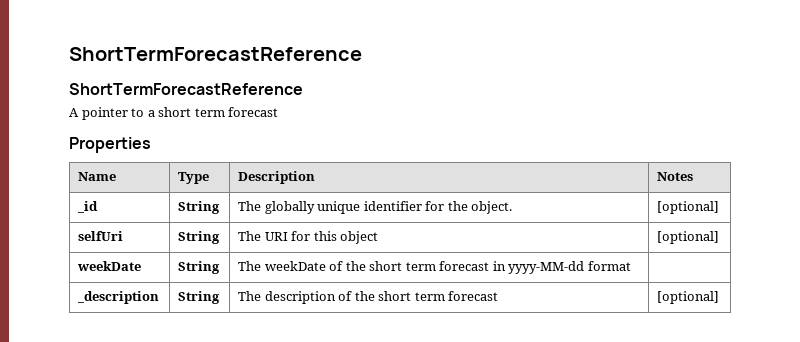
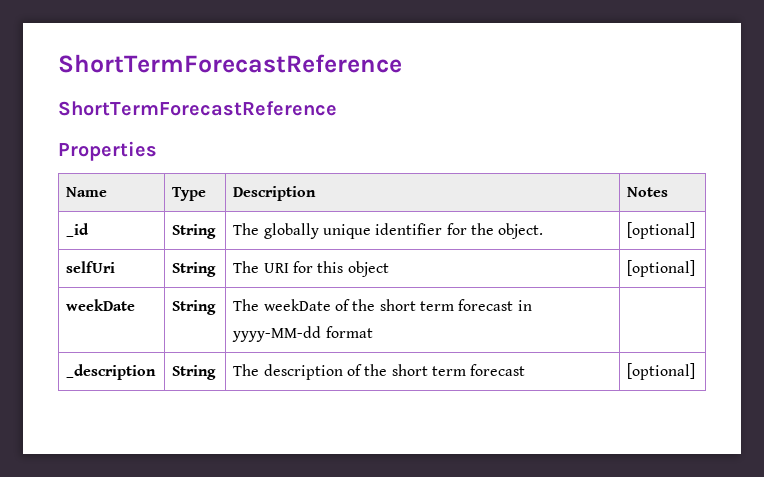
- A pointer to a short term forecast

